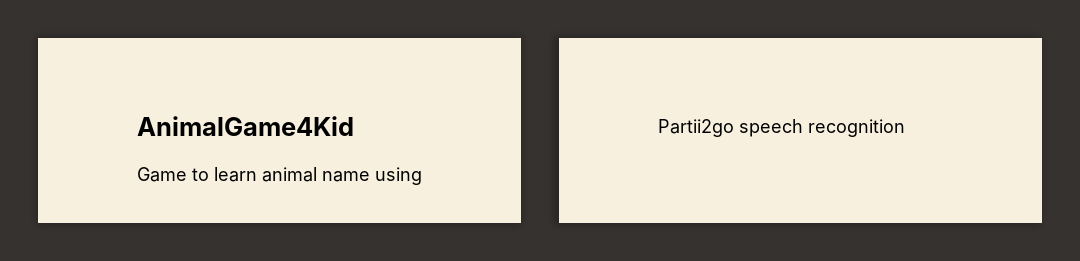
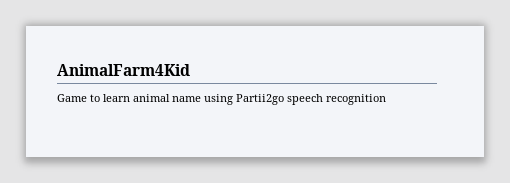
- AnimalGame4Kid
+ AnimalFarm4Kid

